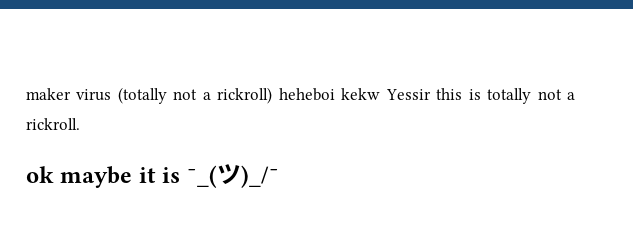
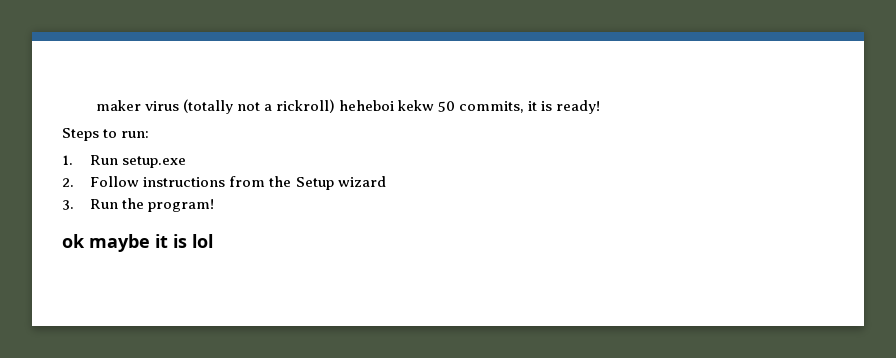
- maker virus (totally not a rickroll) heheboi kekw Yessir this is totally not a rickroll.
+ maker virus (totally not a rickroll) heheboi kekw 50 commits, it is ready!
+ Steps to run:
+ 1. Run setup.exe
+ 2. Follow instructions from the Setup wizard
+ 3. Run the program!
- ok maybe it is ¯_(ツ)_/¯
+ ok maybe it is lol

